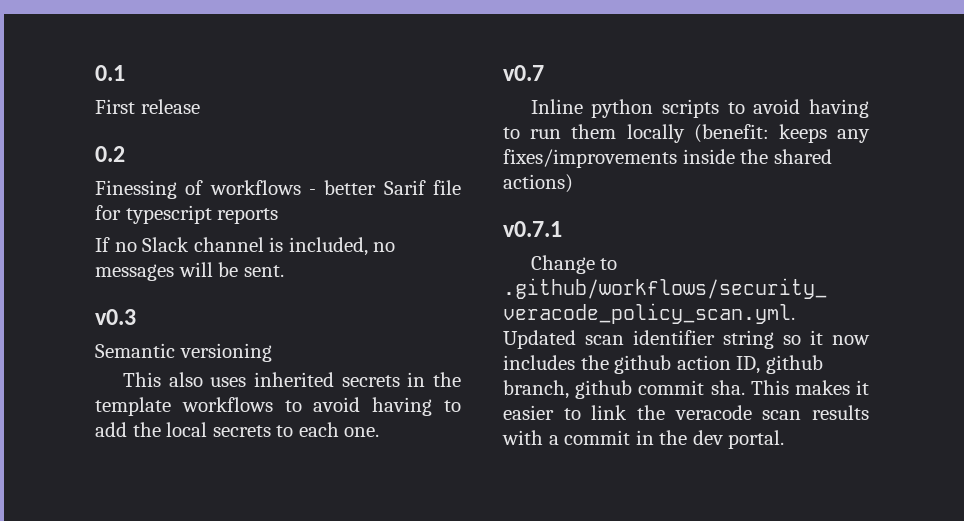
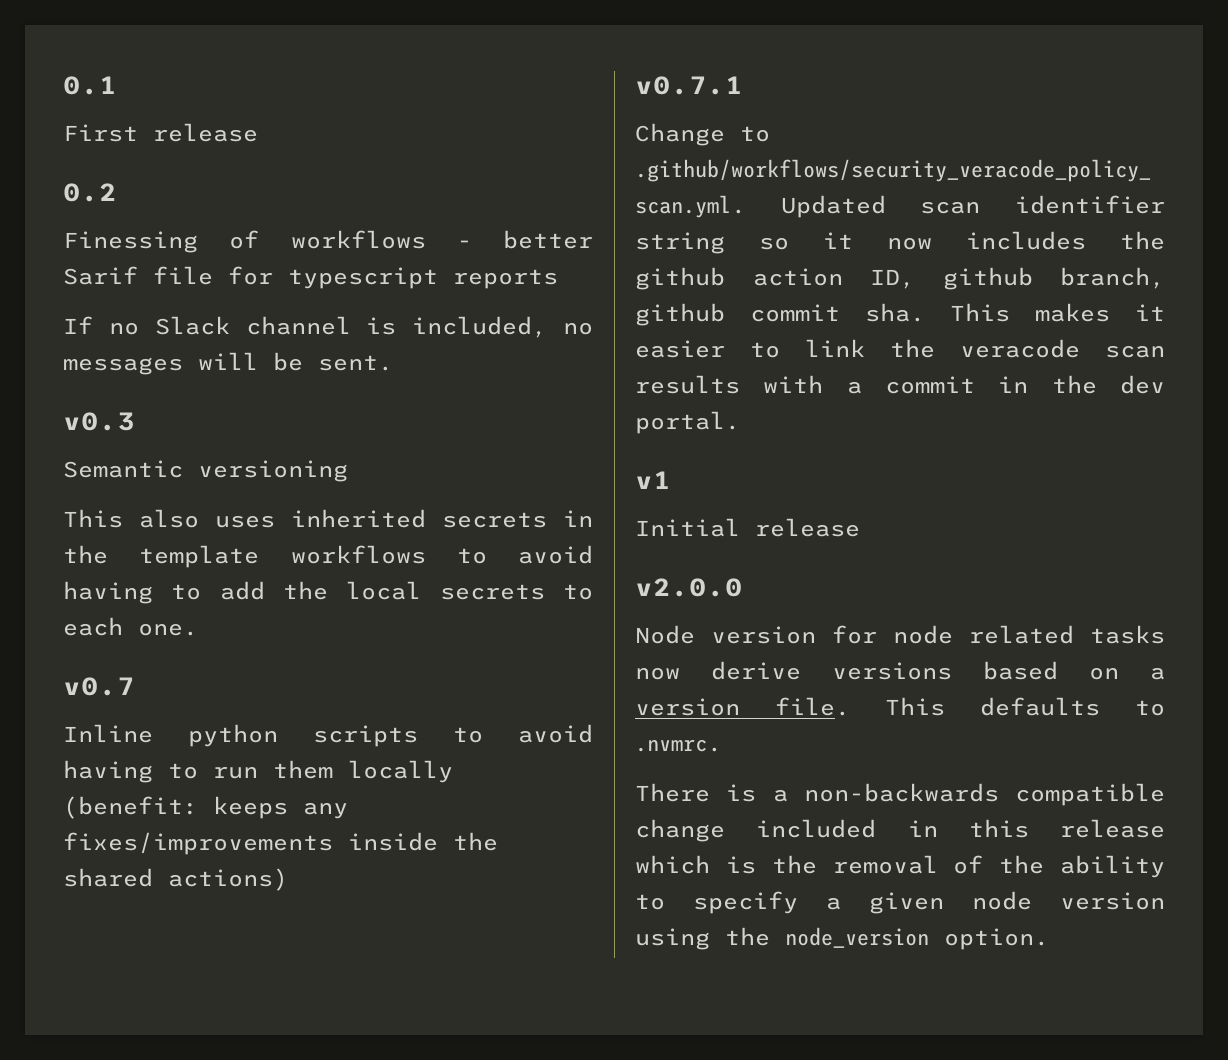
+ v1
+ Initial release
+ v2.0.0
+ Node version for node related tasks now derive versions based on a version file. This defaults to .nvmrc.
+ There is a non-backwards compatible change included in this release which is the removal of the ability to specify a given node version using the node_version option.

